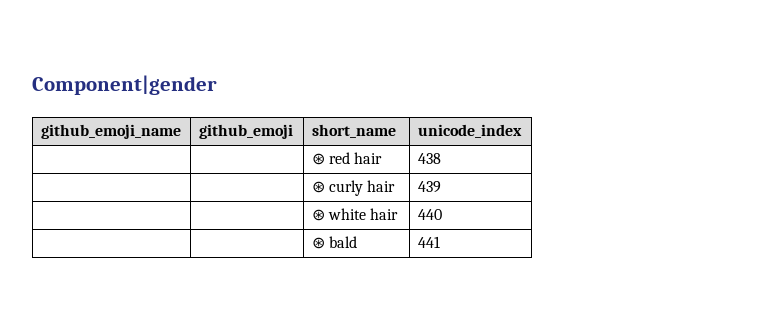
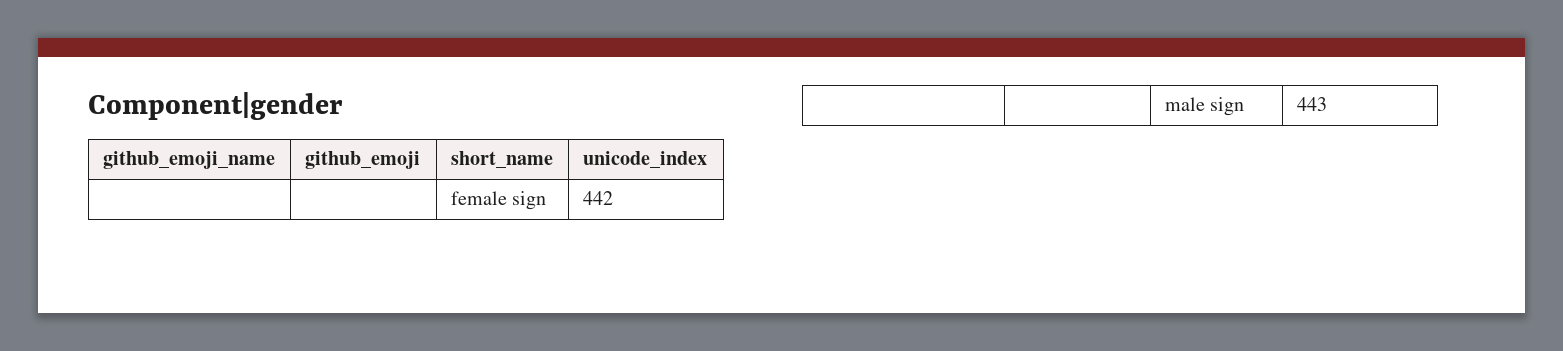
- | | ⊛ red hair | 438
- | | ⊛ curly hair | 439
- | | ⊛ white hair | 440
- | | ⊛ bald | 441
+ | | female sign | 442
+ | | male sign | 443

